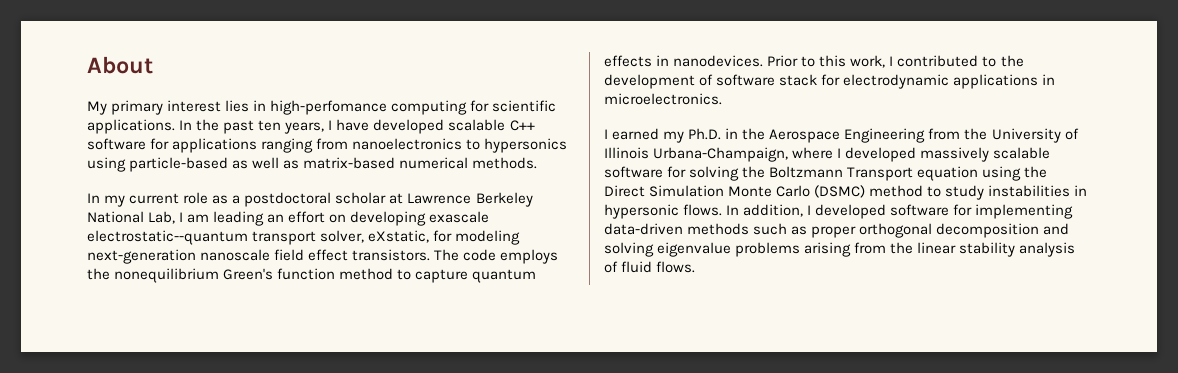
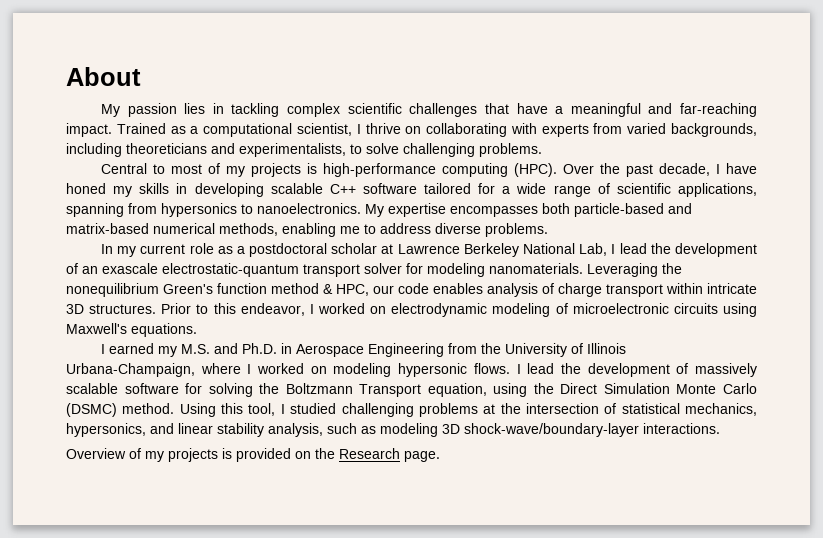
- My primary interest lies in high-perfomance computing for scientific applications. In the past ten years, I have developed scalable C++ software for applications ranging from nanoelectronics to hypersonics using particle-based as well as matrix-based numerical methods.
+ My passion lies in tackling complex scientific challenges that have a meaningful and far-reaching impact. Trained as a computational scientist, I thrive on collaborating with experts from varied backgrounds, including theoreticians and experimentalists, to solve challenging problems.
+ Central to most of my projects is high-performance computing (HPC). Over the past decade, I have honed my skills in developing scalable C++ software tailored for a wide range of scientific applications, spanning from hypersonics to nanoelectronics. My expertise encompasses both particle-based and matrix-based numerical methods, enabling me to address diverse problems.
- In my current role as a postdoctoral scholar at Lawrence Berkeley National Lab, I am leading an effort on developing exascale electrostatic--quantum transport solver, eXstatic, for modeling next-generation nanoscale field effect transistors. The code employs the nonequilibrium Green's function method to capture quantum effects in nanodevices. Prior to this work, I contributed to the development of software stack for electrodynamic applications in microelectronics.
+ In my current role as a postdoctoral scholar at Lawrence Berkeley National Lab, I lead the development of an exascale electrostatic-quantum transport solver for modeling nanomaterials. Leveraging the nonequilibrium Green's function method & HPC, our code enables analysis of charge transport within intricate 3D structures. Prior to this endeavor, I worked on electrodynamic modeling of microelectronic circuits using Maxwell's equations.
- I earned my Ph.D. in the Aerospace Engineering from the University of Illinois Urbana-Champaign, where I developed massively scalable software for solving the Boltzmann Transport equation using the Direct Simulation Monte Carlo (DSMC) method to study instabilities in hypersonic flows. In addition, I developed software for implementing data-driven methods such as proper orthogonal decomposition and solving eigenvalue problems arising from the linear stability analysis of fluid flows.
+ I earned my M.S. and Ph.D. in Aerospace Engineering from the University of Illinois Urbana-Champaign, where I worked on modeling hypersonic flows. I lead the development of massively scalable software for solving the Boltzmann Transport equation, using the Direct Simulation Monte Carlo (DSMC) method. Using this tool, I studied challenging problems at the intersection of statistical mechanics, hypersonics, and linear stability analysis, such as modeling 3D shock-wave/boundary-layer interactions.
+ Overview of my projects is provided on the Research page.

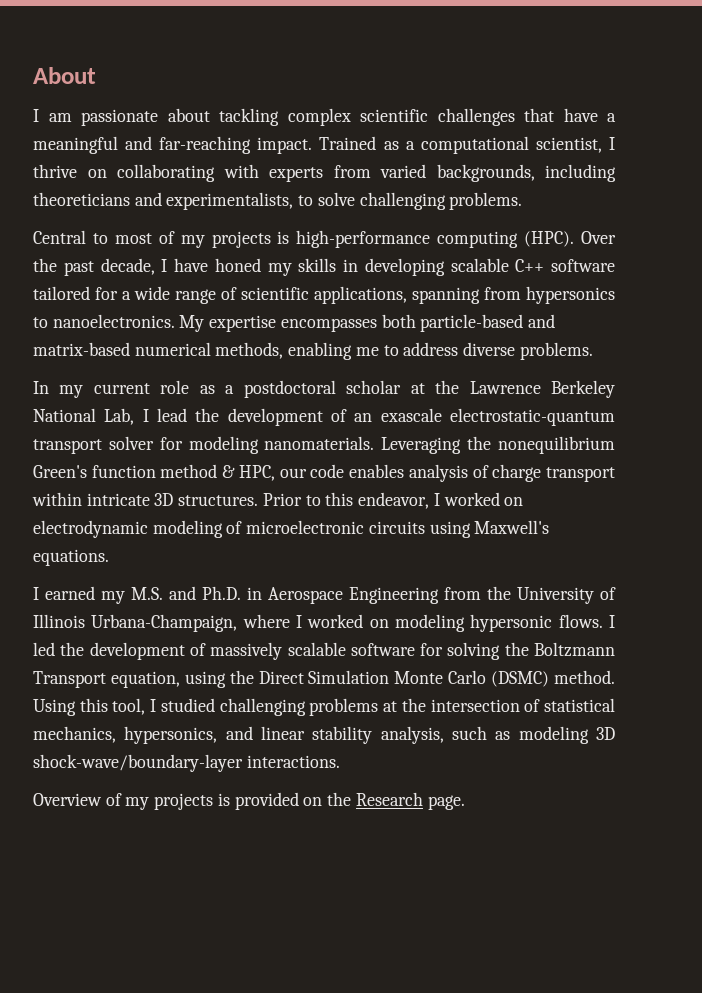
- My passion lies in tackling complex scientific challenges that have a meaningful and far-reaching impact.
+ I am passionate about tackling complex scientific challenges that have a meaningful and far-reaching impact.
- In my current role as a postdoctoral scholar at Lawrence Berkeley National Lab, I lead the development of an exascale electrostatic-quantum transport solver for modeling nanomaterials.
+ In my current role as a postdoctoral scholar at the Lawrence Berkeley National Lab, I lead the development of an exascale electrostatic-quantum transport solver for modeling nanomaterials.
- I lead the development of massively scalable software for solving the Boltzmann Transport equation, using the Direct Simulation Monte Carlo (DSMC) method.
+ I led the development of massively scalable software for solving the Boltzmann Transport equation, using the Direct Simulation Monte Carlo (DSMC) method.

